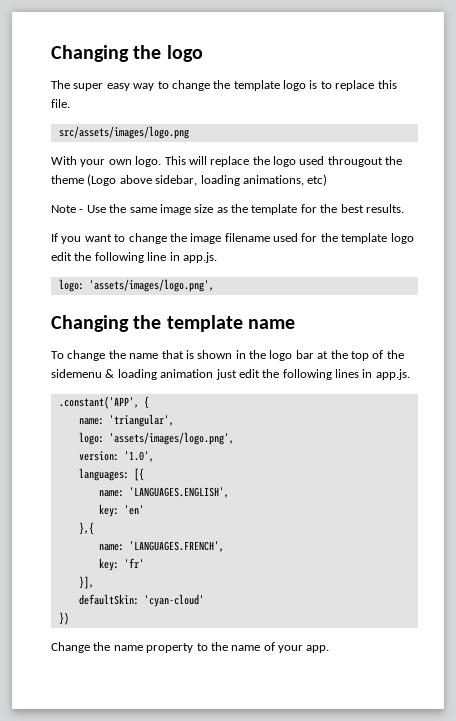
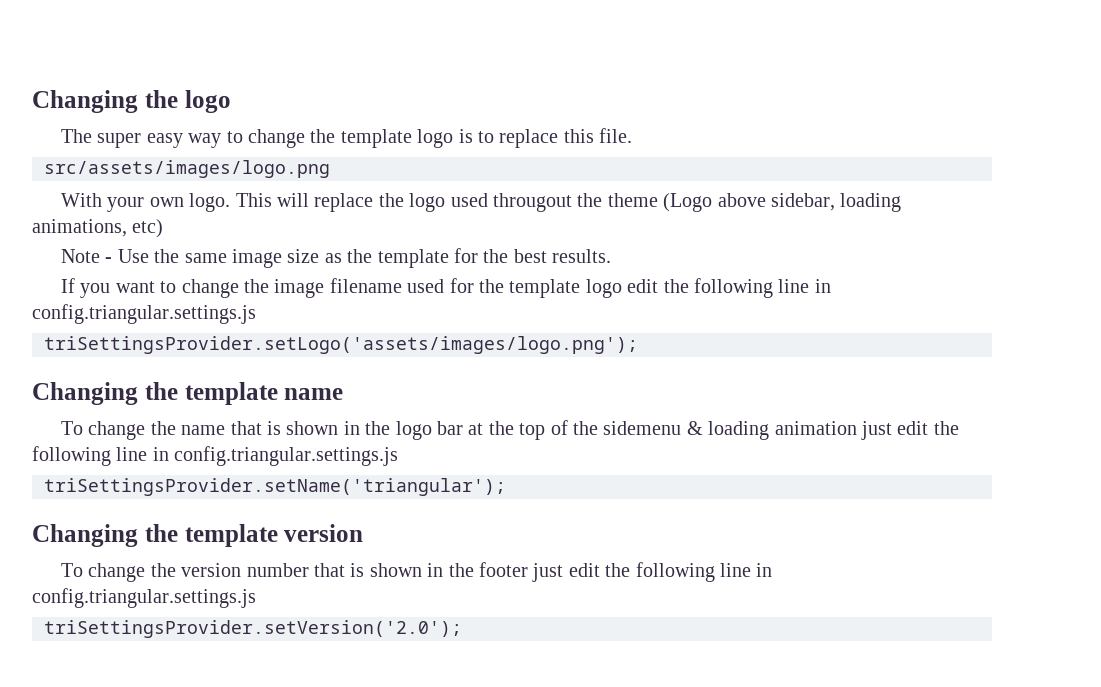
- If you want to change the image filename used for the template logo edit the following line in app.js.
- logo: 'assets/images/logo.png',
+ If you want to change the image filename used for the template logo edit the following line in config.triangular.settings.js
+ triSettingsProvider.setLogo('assets/images/logo.png');
- To change the name that is shown in the logo bar at the top of the sidemenu & loading animation just edit the following lines in app.js.
- .constant('APP', {
- name: 'triangular',
- logo: 'assets/images/logo.png',
- version: '1.0',
- languages: [{
- name: 'LANGUAGES.ENGLISH',
- key: 'en'
- },{
- name: 'LANGUAGES.FRENCH',
- key: 'fr'
- }],
- defaultSkin: 'cyan-cloud'
- })
- Change the name property to the name of your app.
+ To change the name that is shown in the logo bar at the top of the sidemenu & loading animation just edit the following line in config.triangular.settings.js
+ triSettingsProvider.setName('triangular');
+ Changing the template version
+ To change the version number that is shown in the footer just edit the following line in config.triangular.settings.js
+ triSettingsProvider.setVersion('2.0');

